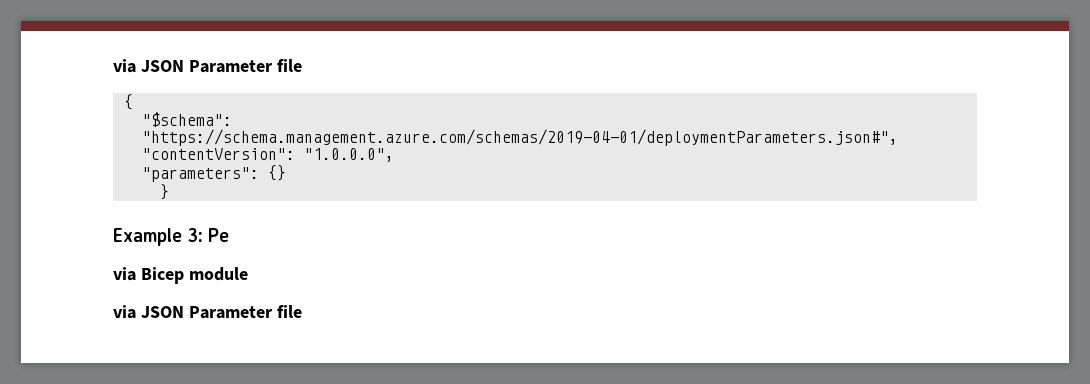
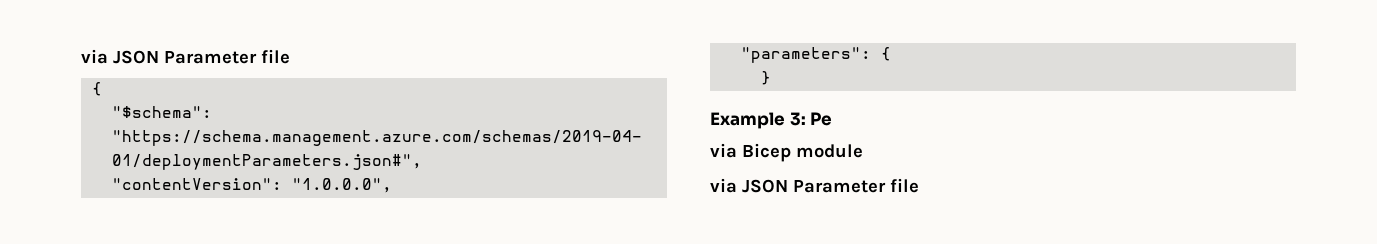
- "parameters": {}
+ "parameters": {

